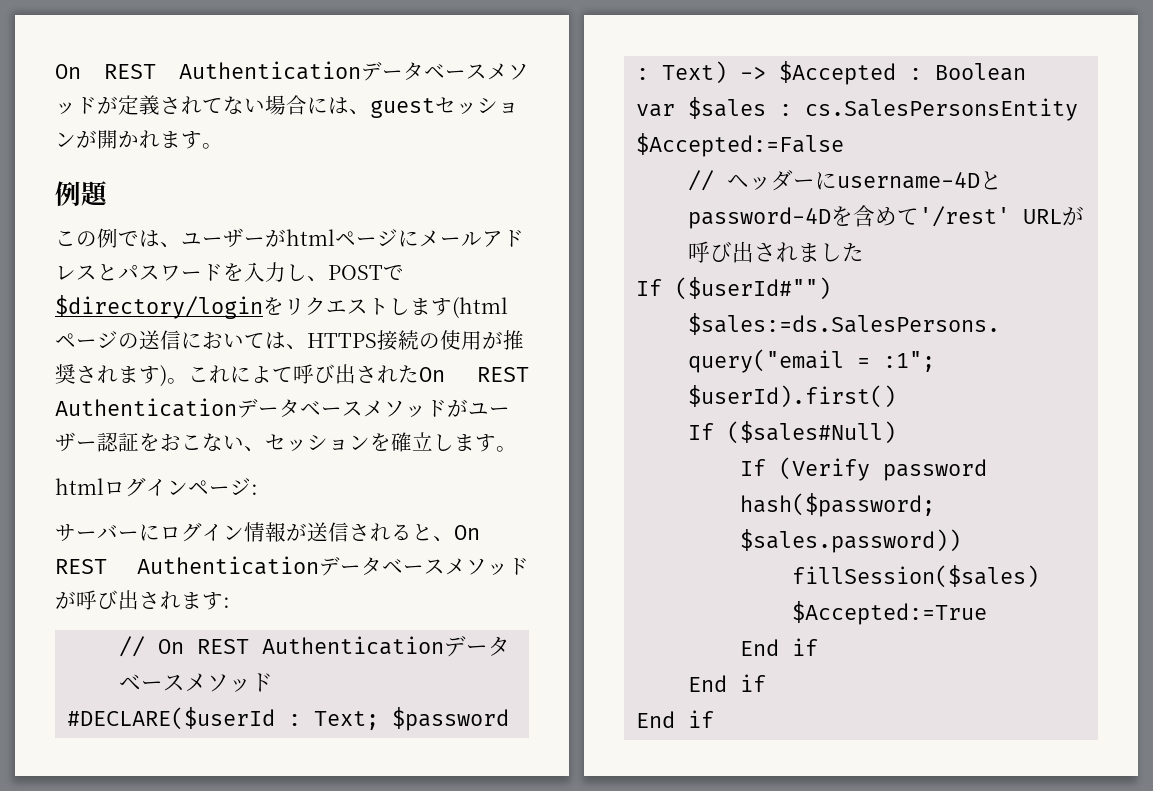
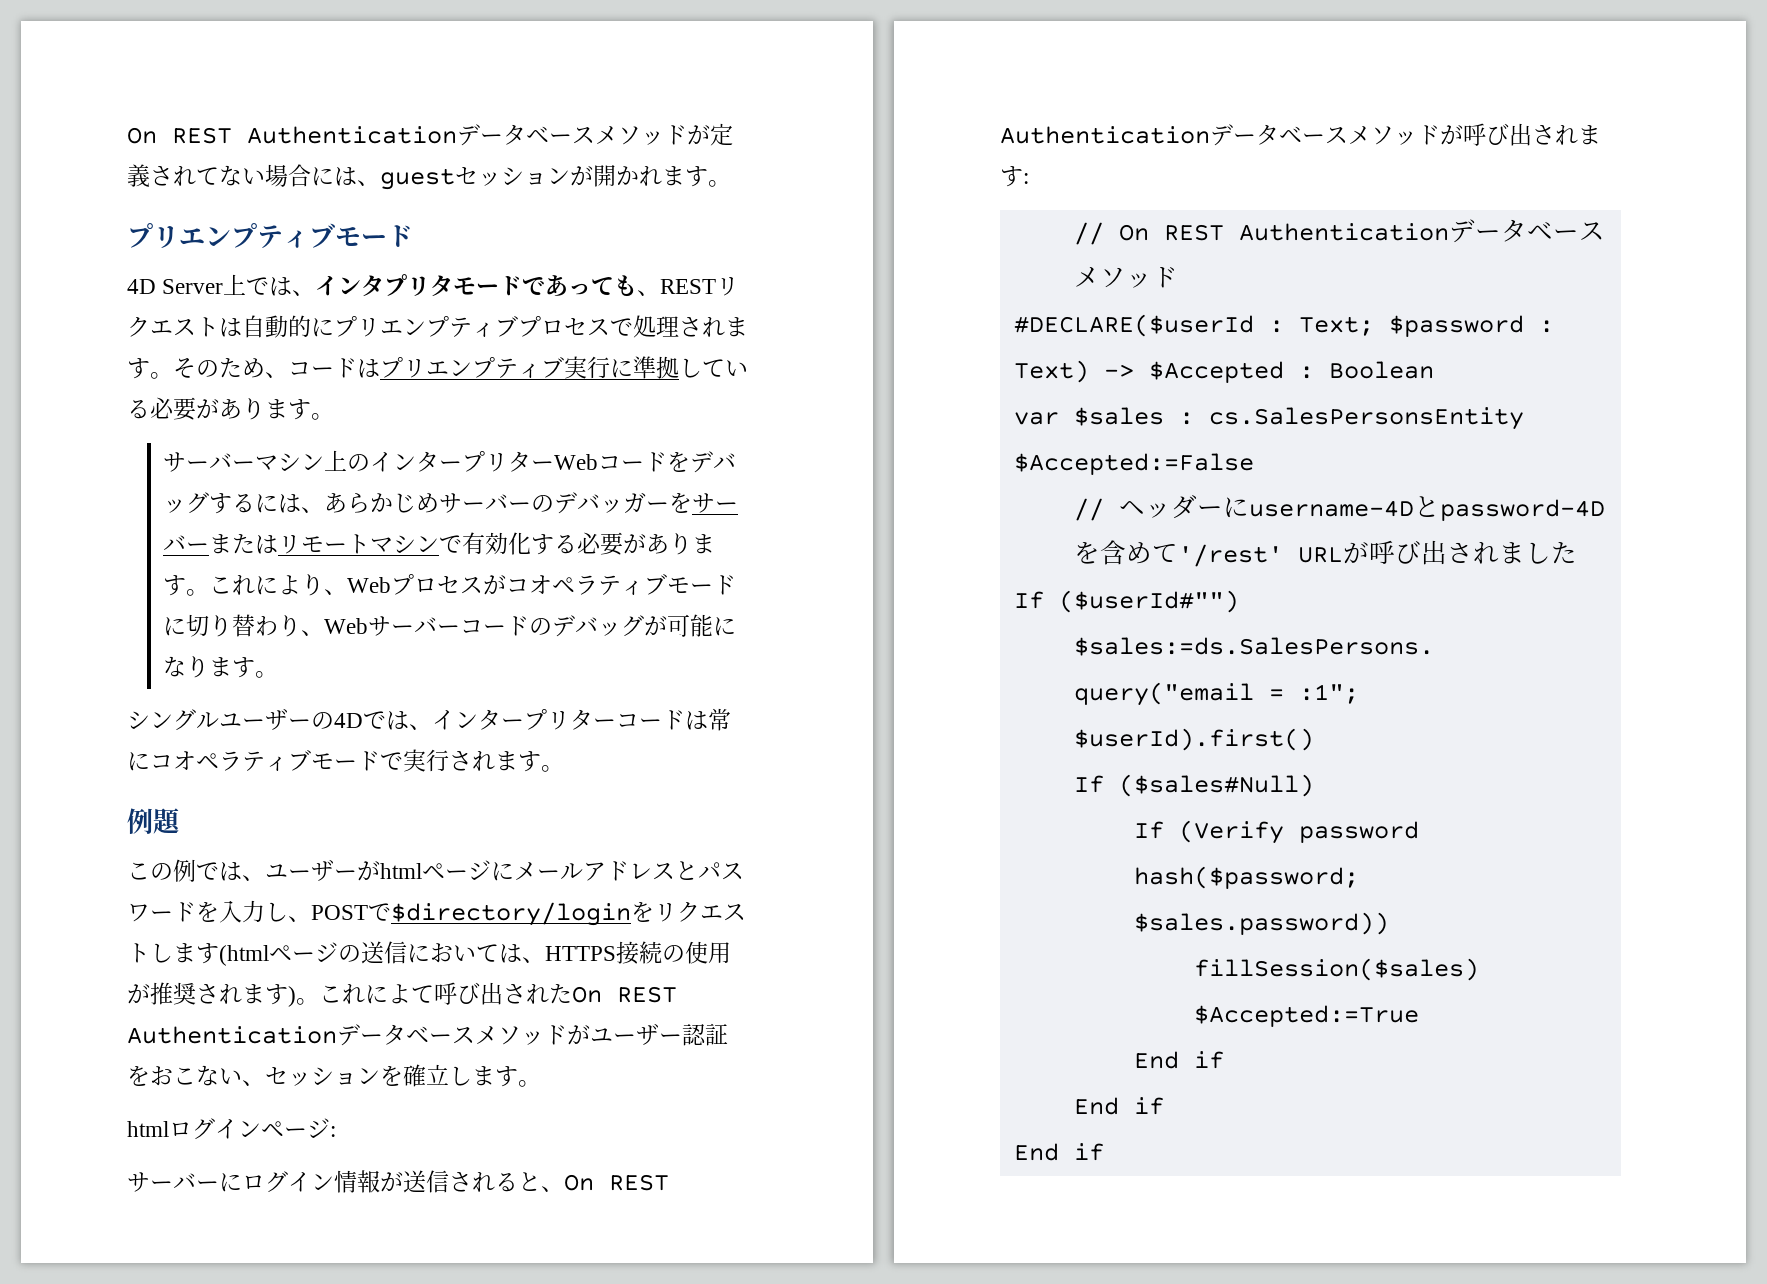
+ プリエンプティブモード
+ 4D Server上では、インタプリタモードであっても、RESTリクエストは自動的にプリエンプティブプロセスで処理されます。そのため、コードはプリエンプティブ実行に準拠している必要があります。
+ サーバーマシン上のインタープリターWebコードをデバッグするには、あらかじめサーバーのデバッガーをサーバーまたはリモートマシンで有効化する必要があります。これにより、Webプロセスがコオペラティブモードに切り替わり、Webサーバーコードのデバッグが可能になります。
+ シングルユーザーの4Dでは、インタープリターコードは常にコオペラティブモードで実行されます。

